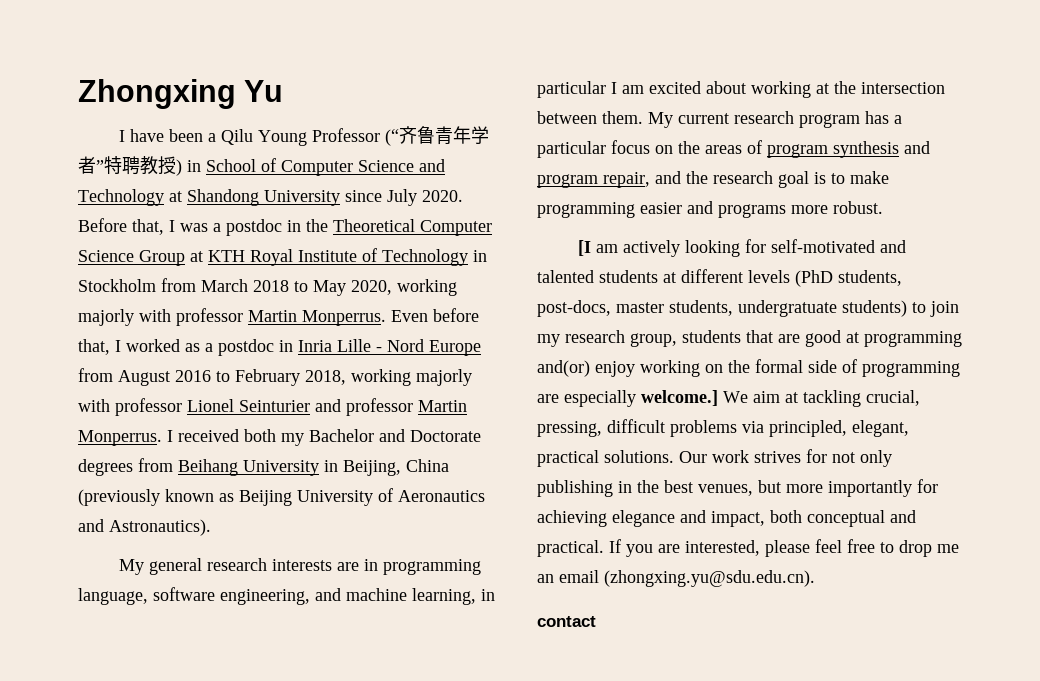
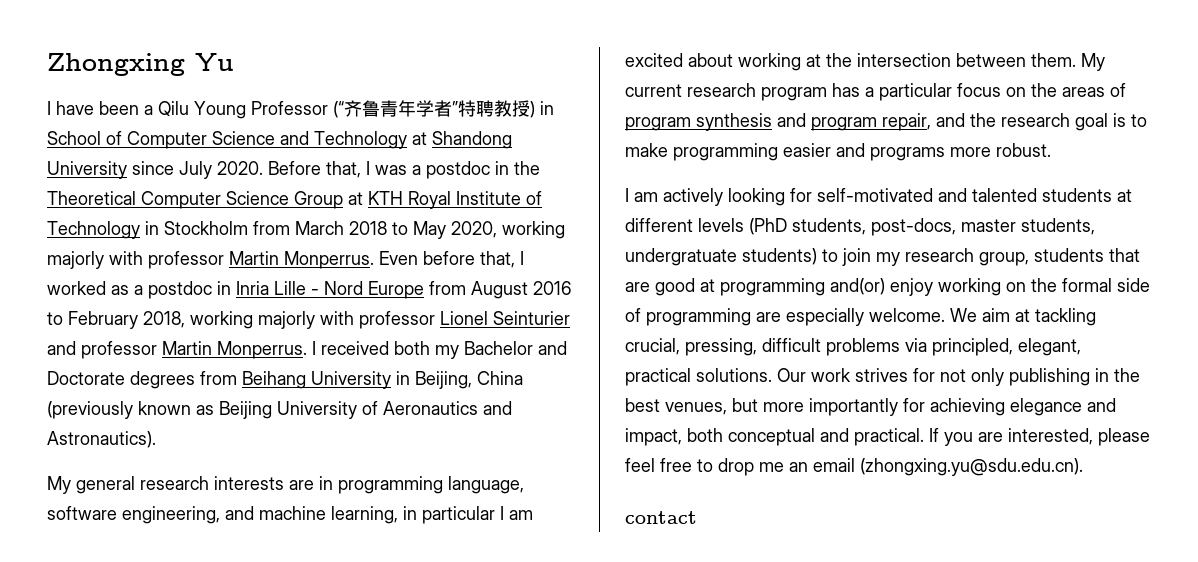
- [I am actively looking for self-motivated and talented students at different levels (PhD students, post-docs, master students, undergratuate students) to join my research group, students that are good at programming and(or) enjoy working on the formal side of programming are especially welcome.]
+ I am actively looking for self-motivated and talented students at different levels (PhD students, post-docs, master students, undergratuate students) to join my research group, students that are good at programming and(or) enjoy working on the formal side of programming are especially welcome.

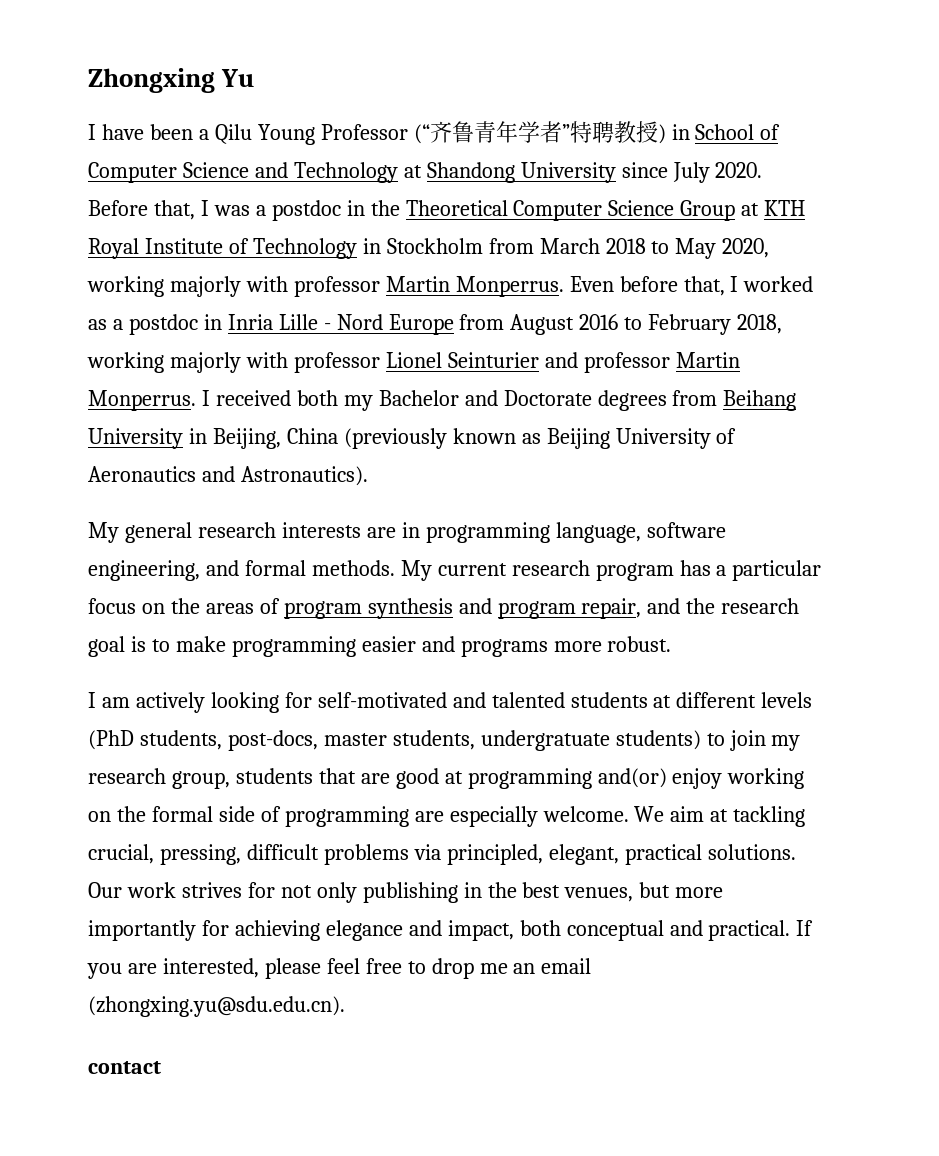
- My general research interests are in programming language, software engineering, and machine learning, in particular I am excited about working at the intersection between them.
+ My general research interests are in programming language, software engineering, and formal methods.

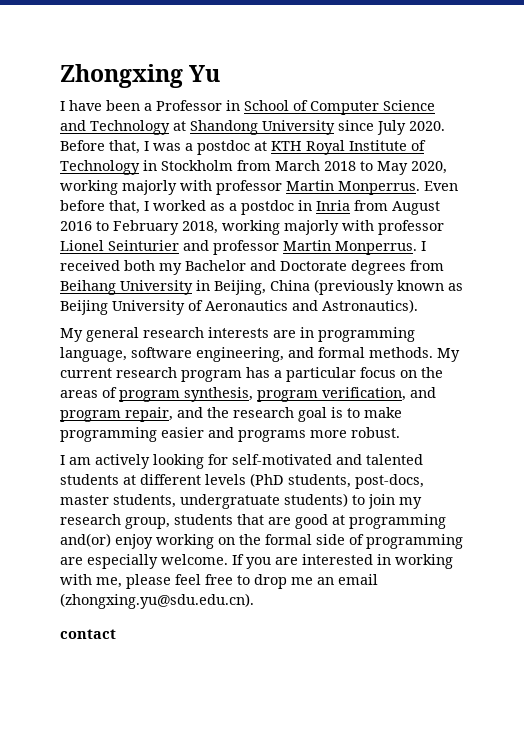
- I have been a Qilu Young Professor (“齐鲁青年学者”特聘教授) in School of Computer Science and Technology at Shandong University since July 2020.
+ I have been a Professor in School of Computer Science and Technology at Shandong University since July 2020.
- Before that, I was a postdoc in the Theoretical Computer Science Group at KTH Royal Institute of Technology in Stockholm from March 2018 to May 2020, working majorly with professor Martin Monperrus.
+ Before that, I was a postdoc at KTH Royal Institute of Technology in Stockholm from March 2018 to May 2020, working majorly with professor Martin Monperrus.
- Even before that, I worked as a postdoc in Inria Lille - Nord Europe from August 2016 to February 2018, working majorly with professor Lionel Seinturier and professor Martin Monperrus.
+ Even before that, I worked as a postdoc in Inria from August 2016 to February 2018, working majorly with professor Lionel Seinturier and professor Martin Monperrus.
- My current research program has a particular focus on the areas of program synthesis and program repair, and the research goal is to make programming easier and programs more robust.
+ My current research program has a particular focus on the areas of program synthesis, program verification, and program repair, and the research goal is to make programming easier and programs more robust.
- We aim at tackling crucial, pressing, difficult problems via principled, elegant, practical solutions. Our work strives for not only publishing in the best venues, but more importantly for achieving elegance and impact, both conceptual and practical. If you are interested, please feel free to drop me an email (zhongxing.yu@sdu.edu.cn).
+ If you are interested in working with me, please feel free to drop me an email (zhongxing.yu@sdu.edu.cn).

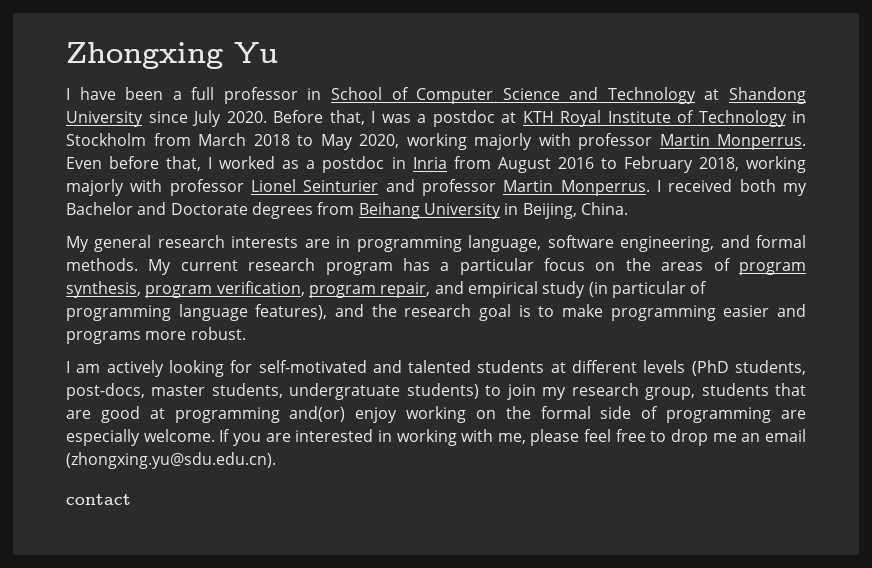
- I have been a Professor in School of Computer Science and Technology at Shandong University since July 2020.
+ I have been a full professor in School of Computer Science and Technology at Shandong University since July 2020.
- I received both my Bachelor and Doctorate degrees from Beihang University in Beijing, China (previously known as Beijing University of Aeronautics and Astronautics).
+ I received both my Bachelor and Doctorate degrees from Beihang University in Beijing, China.
- My current research program has a particular focus on the areas of program synthesis, program verification, and program repair, and the research goal is to make programming easier and programs more robust.
+ My current research program has a particular focus on the areas of program synthesis, program verification, program repair, and empirical study (in particular of programming language features), and the research goal is to make programming easier and programs more robust.

